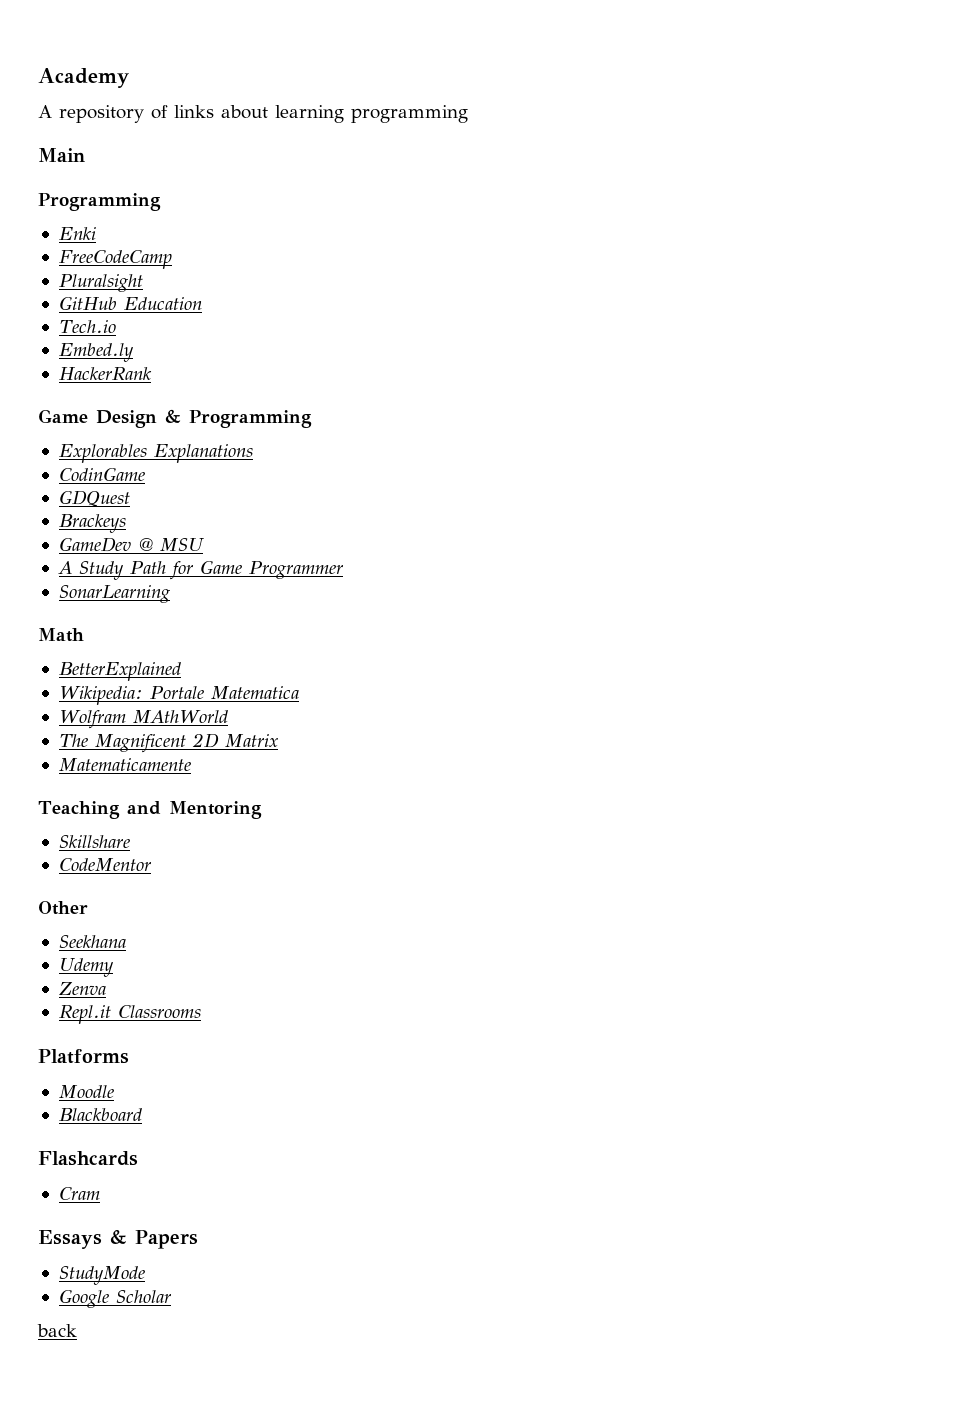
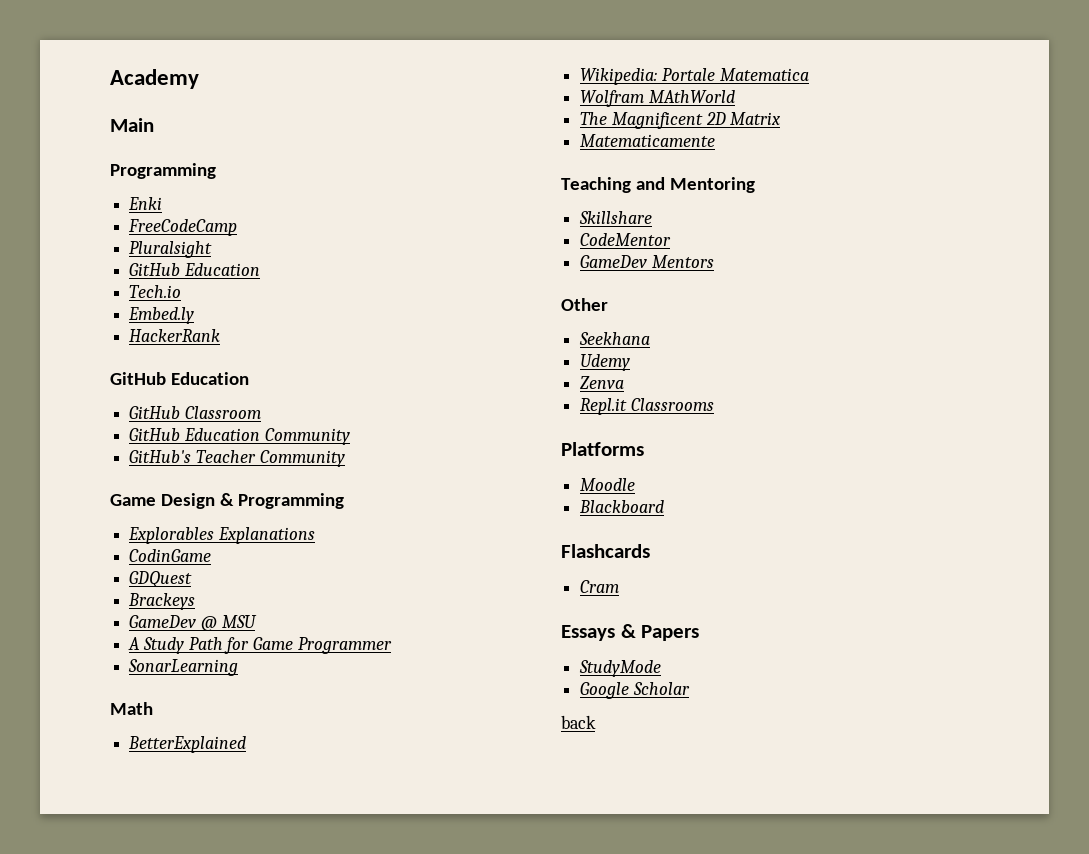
- A repository of links about learning programming
  HackerRank
+ GitHub Education
+ GitHub Classroom
+ GitHub Education Community
+ GitHub's Teacher Community
+ GameDev Mentors

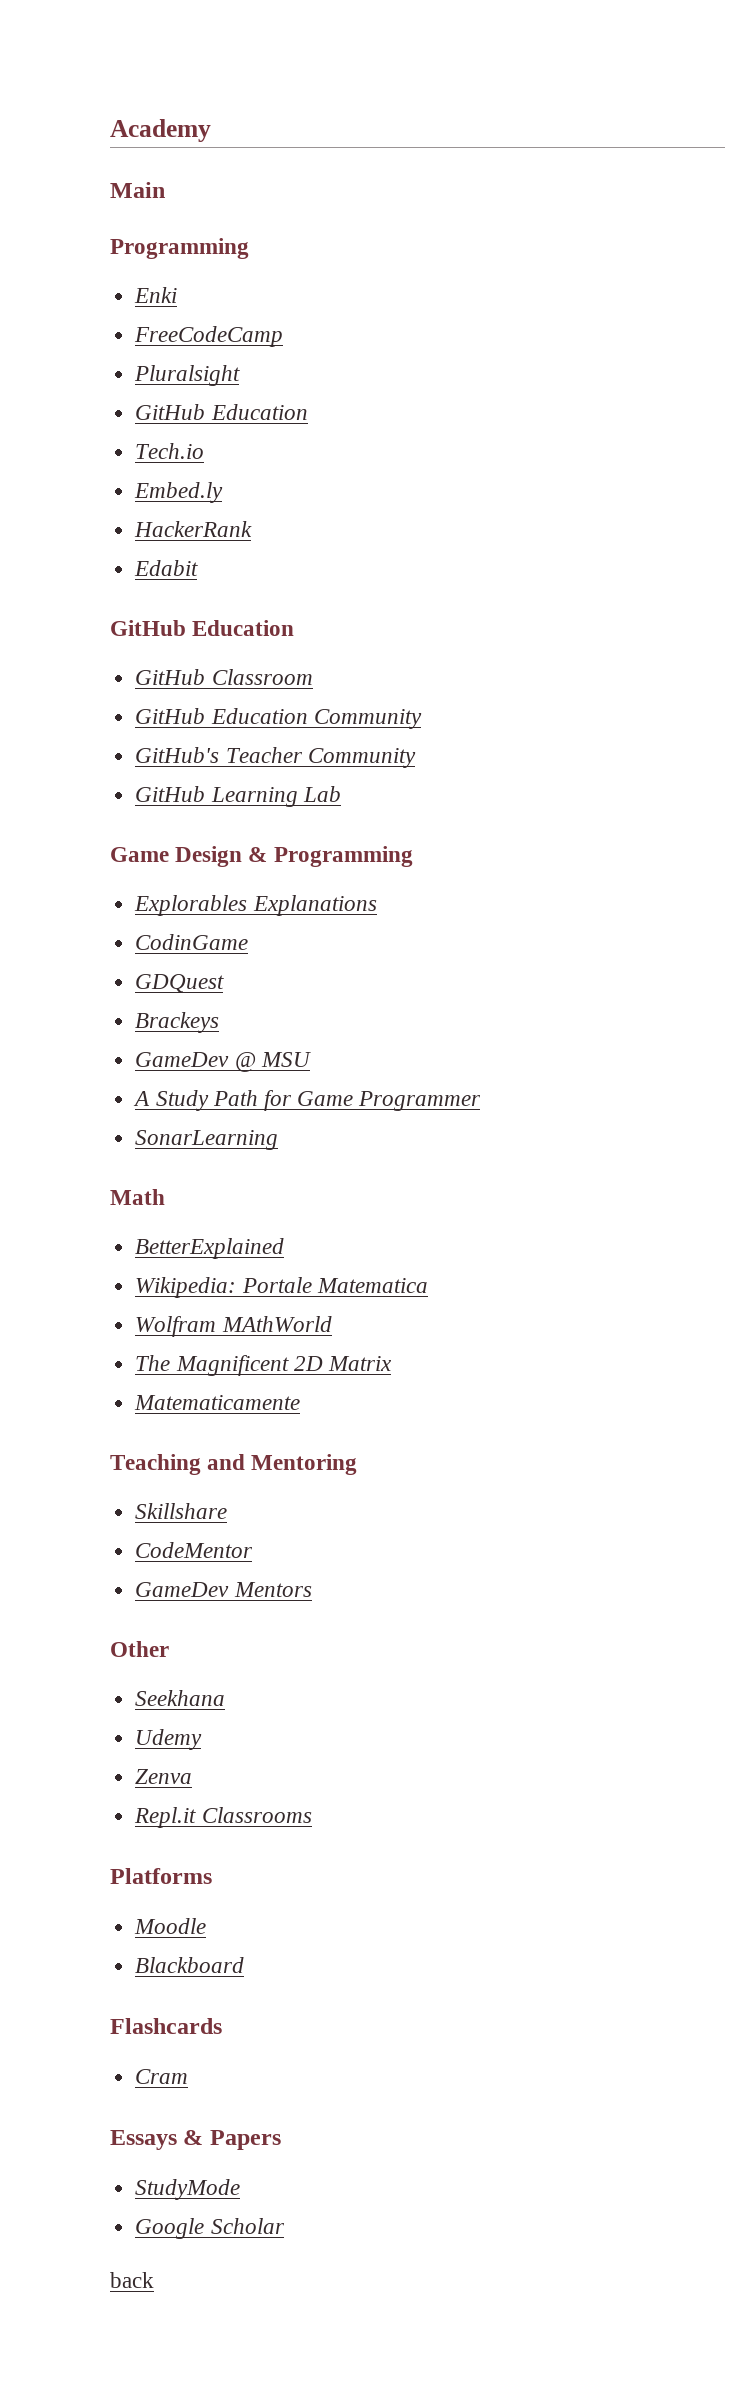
+ Edabit
+ GitHub Learning Lab

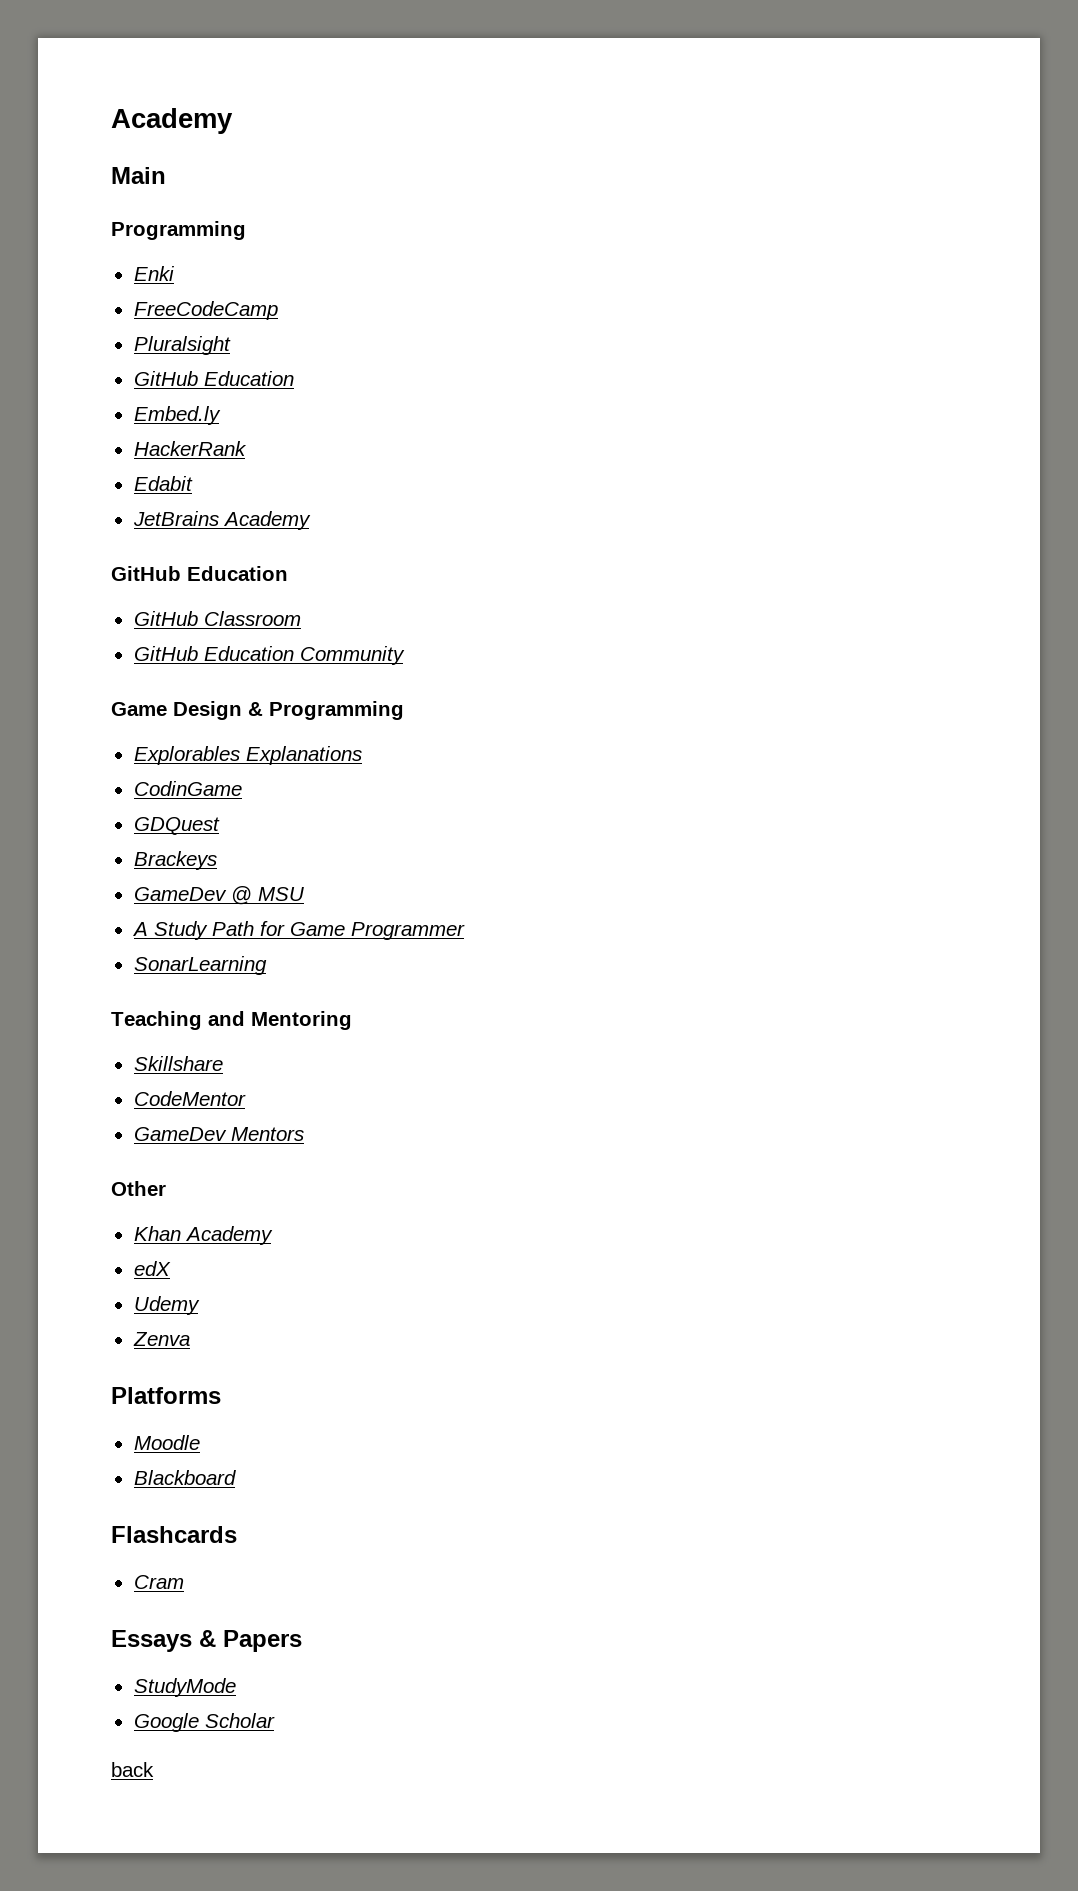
- Tech.io
+ JetBrains Academy
- GitHub's Teacher Community
- GitHub Learning Lab
- Math
- BetterExplained
- Wikipedia: Portale Matematica
- Wolfram MAthWorld
- The Magnificent 2D Matrix
- Matematicamente
- Seekhana
+ Khan Academy
+ edX
- Repl.it Classrooms

